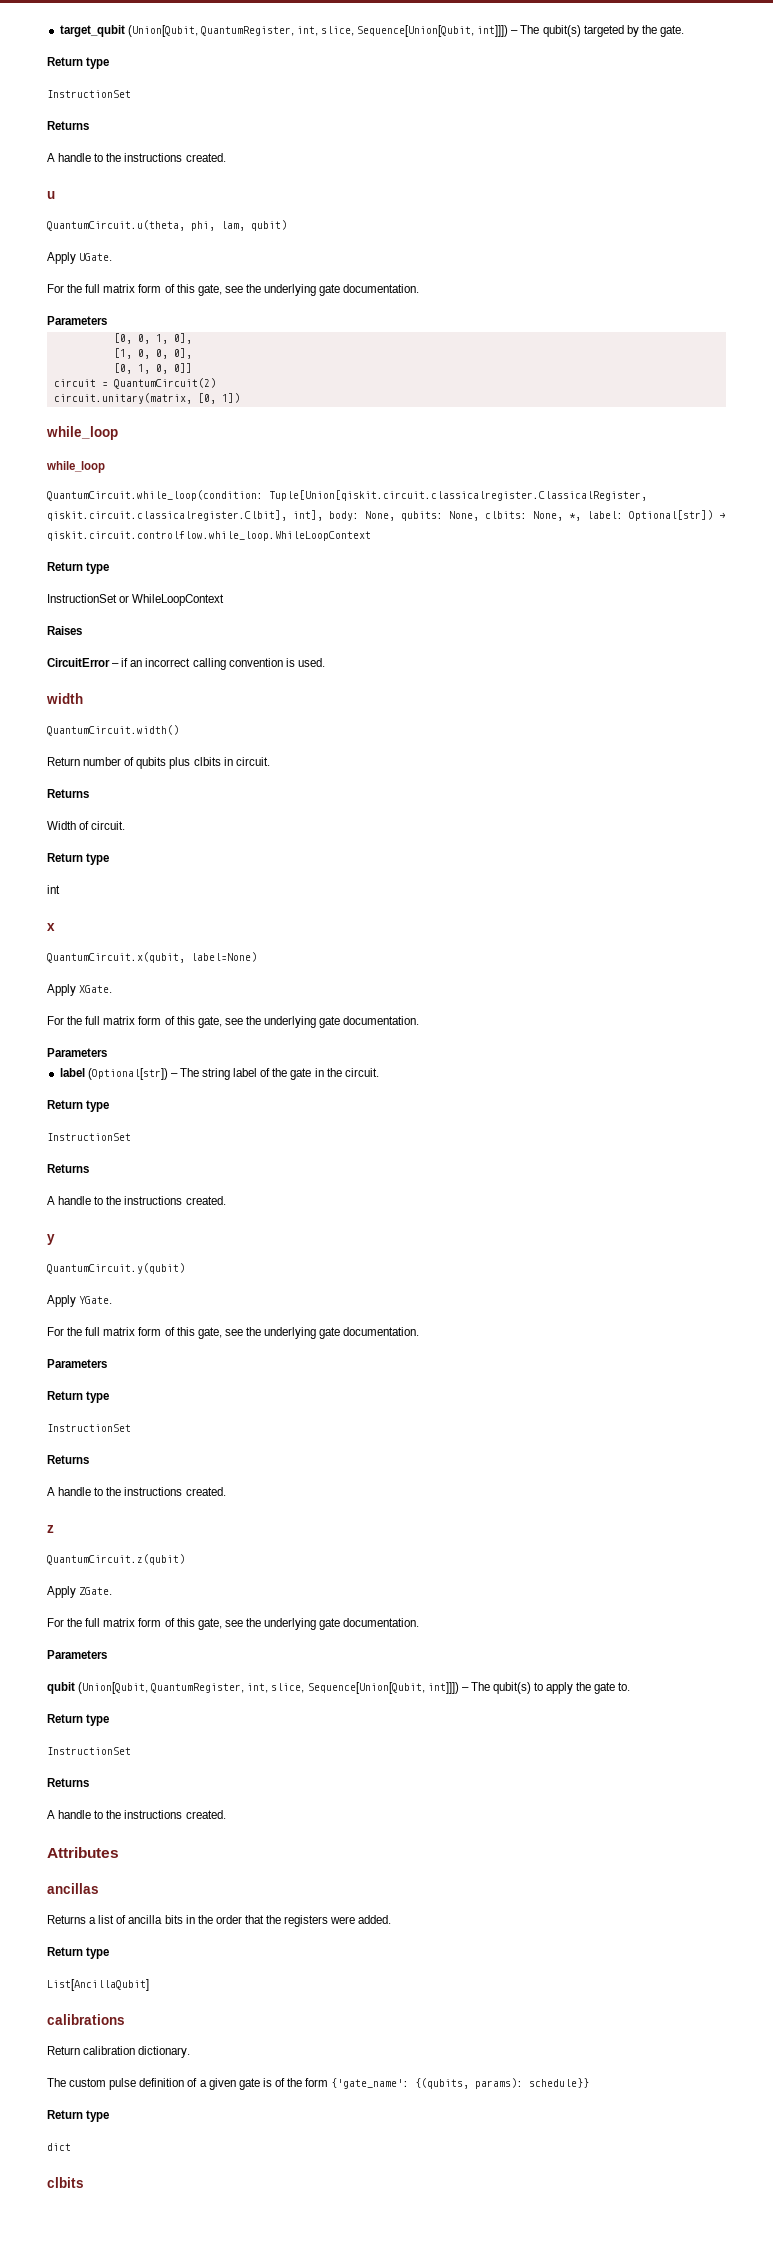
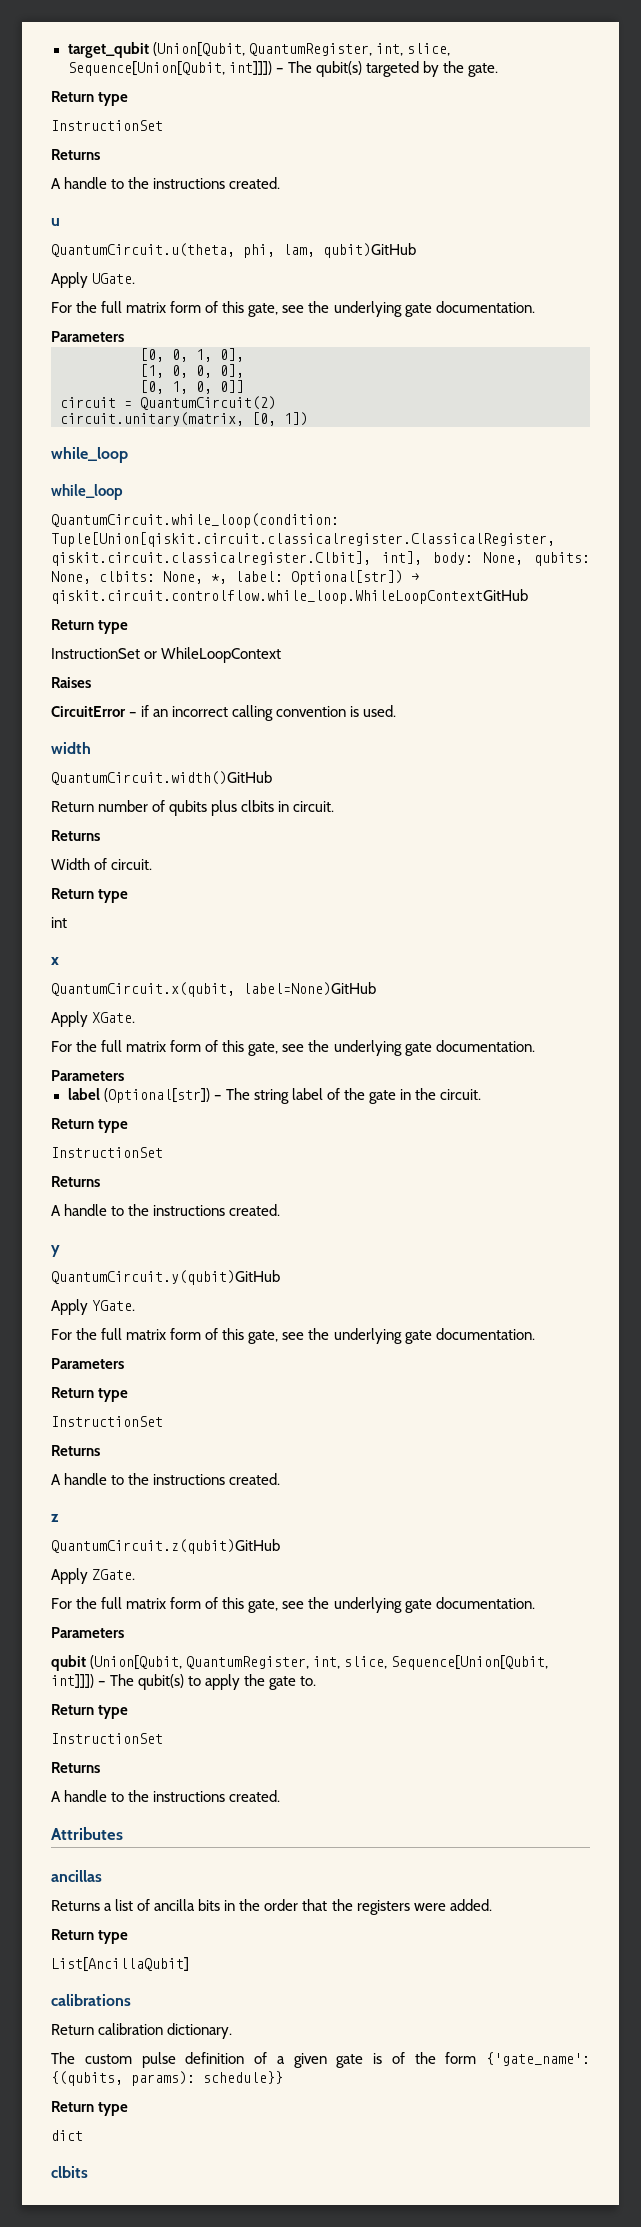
- QuantumCircuit.u(theta, phi, lam, qubit)
+ QuantumCircuit.u(theta, phi, lam, qubit)GitHub
- QuantumCircuit.while_loop(condition: Tuple[Union[qiskit.circuit.classicalregister.ClassicalRegister, qiskit.circuit.classicalregister.Clbit], int], body: None, qubits: None, clbits: None, *, label: Optional[str]) → qiskit.circuit.controlflow.while_loop.WhileLoopContext
+ QuantumCircuit.while_loop(condition: Tuple[Union[qiskit.circuit.classicalregister.ClassicalRegister, qiskit.circuit.classicalregister.Clbit], int], body: None, qubits: None, clbits: None, *, label: Optional[str]) → qiskit.circuit.controlflow.while_loop.WhileLoopContextGitHub
- QuantumCircuit.width()
+ QuantumCircuit.width()GitHub
- QuantumCircuit.x(qubit, label=None)
+ QuantumCircuit.x(qubit, label=None)GitHub
- QuantumCircuit.y(qubit)
+ QuantumCircuit.y(qubit)GitHub
- QuantumCircuit.z(qubit)
+ QuantumCircuit.z(qubit)GitHub

